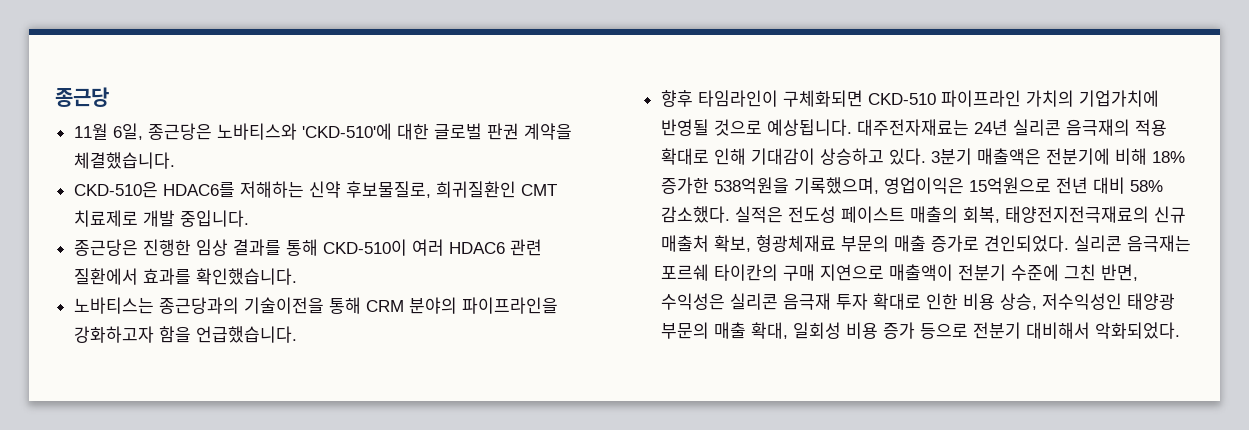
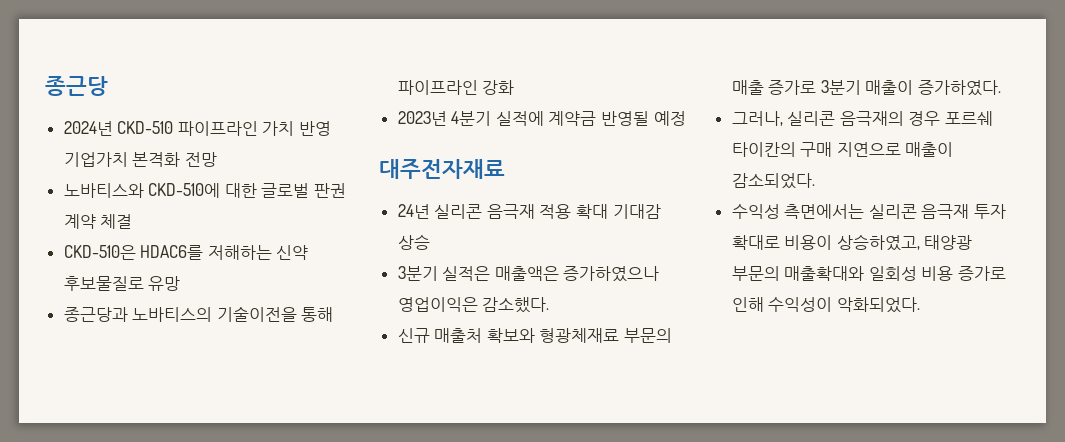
- 11월 6일, 종근당은 노바티스와 'CKD-510'에 대한 글로벌 판권 계약을 체결했습니다.
+ 2024년 CKD-510 파이프라인 가치 반영 기업가치 본격화 전망
+ 노바티스와 CKD-510에 대한 글로벌 판권 계약 체결
- CKD-510은 HDAC6를 저해하는 신약 후보물질로, 희귀질환인 CMT 치료제로 개발 중입니다.
- 종근당은 진행한 임상 결과를 통해 CKD-510이 여러 HDAC6 관련 질환에서 효과를 확인했습니다.
- 노바티스는 종근당과의 기술이전을 통해 CRM 분야의 파이프라인을 강화하고자 함을 언급했습니다.
- 향후 타임라인이 구체화되면 CKD-510 파이프라인 가치의 기업가치에 반영될 것으로 예상됩니다. 대주전자재료는 24년 실리콘 음극재의 적용 확대로 인해 기대감이 상승하고 있다. 3분기 매출액은 전분기에 비해 18% 증가한 538억원을 기록했으며, 영업이익은 15억원으로 전년 대비 58% 감소했다. 실적은 전도성 페이스트 매출의 회복, 태양전지전극재료의 신규 매출처 확보, 형광체재료 부문의 매출 증가로 견인되었다. 실리콘 음극재는 포르쉐 타이칸의 구매 지연으로 매출액이 전분기 수준에 그친 반면, 수익성은 실리콘 음극재 투자 확대로 인한 비용 상승, 저수익성인 태양광 부문의 매출 확대, 일회성 비용 증가 등으로 전분기 대비해서 악화되었다.
+ CKD-510은 HDAC6를 저해하는 신약 후보물질로 유망
+ 종근당과 노바티스의 기술이전을 통해 파이프라인 강화
+ 2023년 4분기 실적에 계약금 반영될 예정
+ 대주전자재료
+ 24년 실리콘 음극재 적용 확대 기대감 상승
+ 3분기 실적은 매출액은 증가하였으나 영업이익은 감소했다.
+ 신규 매출처 확보와 형광체재료 부문의 매출 증가로 3분기 매출이 증가하였다.
+ 그러나, 실리콘 음극재의 경우 포르쉐 타이칸의 구매 지연으로 매출이 감소되었다.
+ 수익성 측면에서는 실리콘 음극재 투자 확대로 비용이 상승하였고, 태양광 부문의 매출확대와 일회성 비용 증가로 인해 수익성이 악화되었다.

